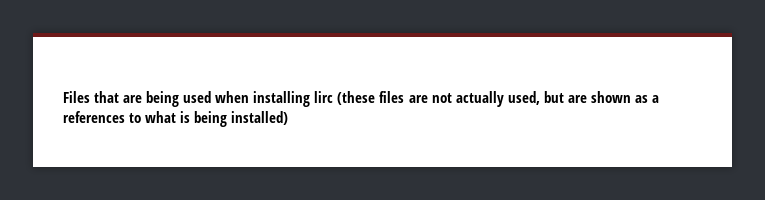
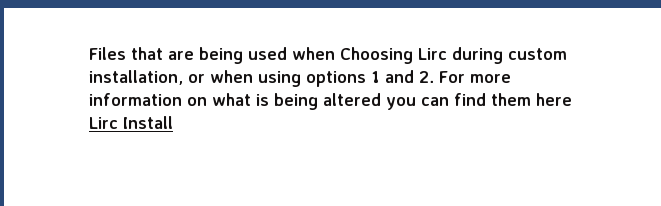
- Files that are being used when installing lirc (these files are not actually used, but are shown as a references to what is being installed)
+ Files that are being used when Choosing Lirc during custom installation, or when using options 1 and 2. For more information on what is being altered you can find them here Lirc Install

